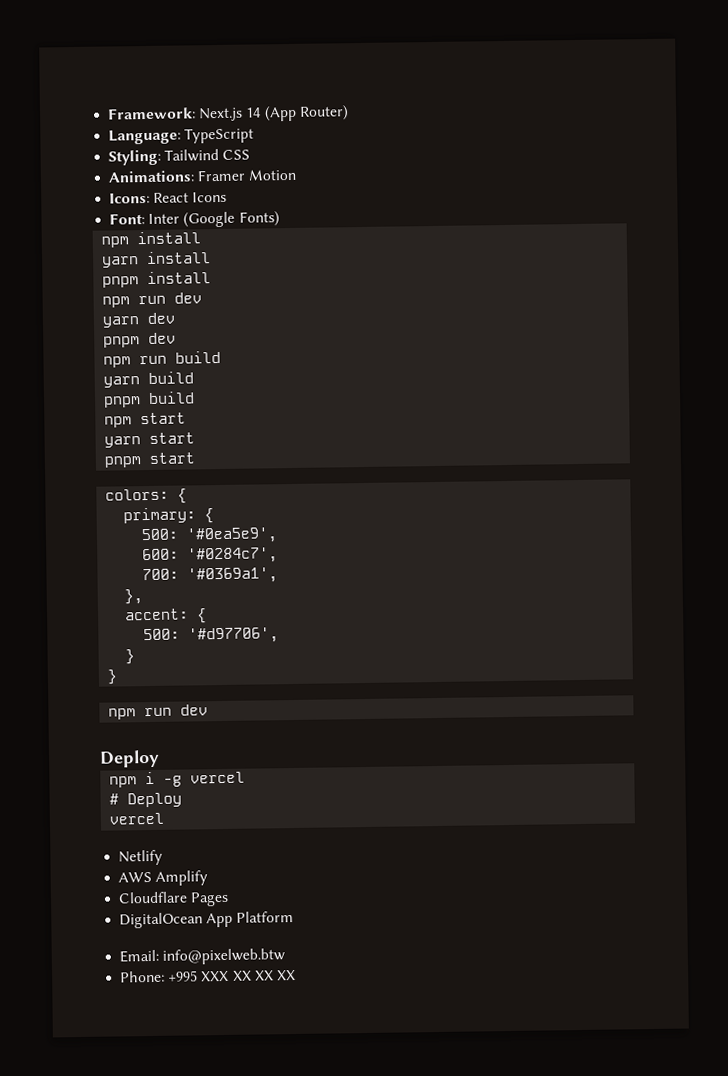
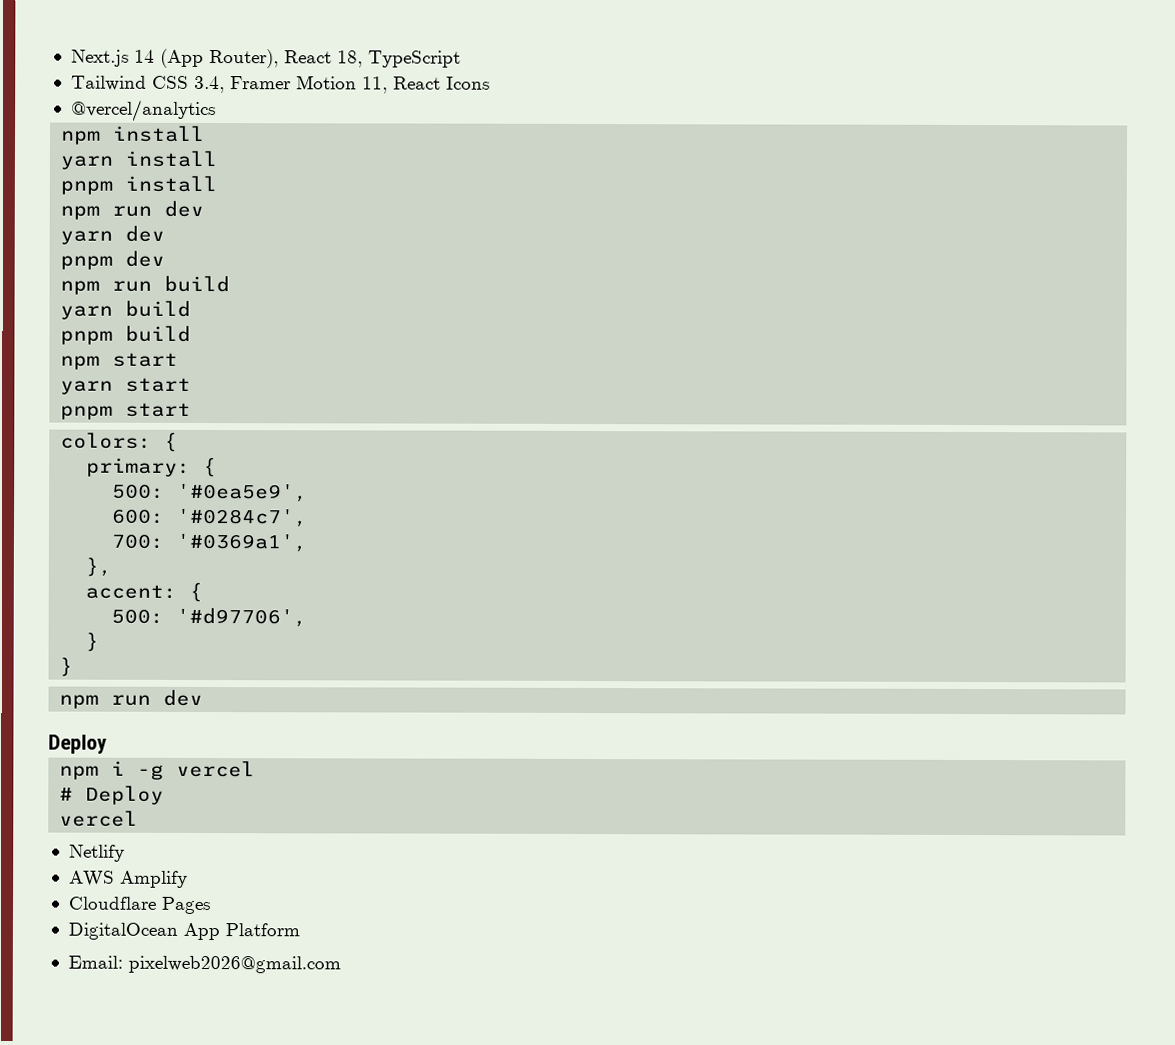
- Framework: Next.js 14 (App Router)
- Language: TypeScript
+ Next.js 14 (App Router), React 18, TypeScript
- Styling: Tailwind CSS
- Animations: Framer Motion
- Icons: React Icons
+ Tailwind CSS 3.4, Framer Motion 11, React Icons
- Font: Inter (Google Fonts)
+ @vercel/analytics
- Email: info@pixelweb.btw
- Phone: +995 XXX XX XX XX
+ Email: pixelweb2026@gmail.com

